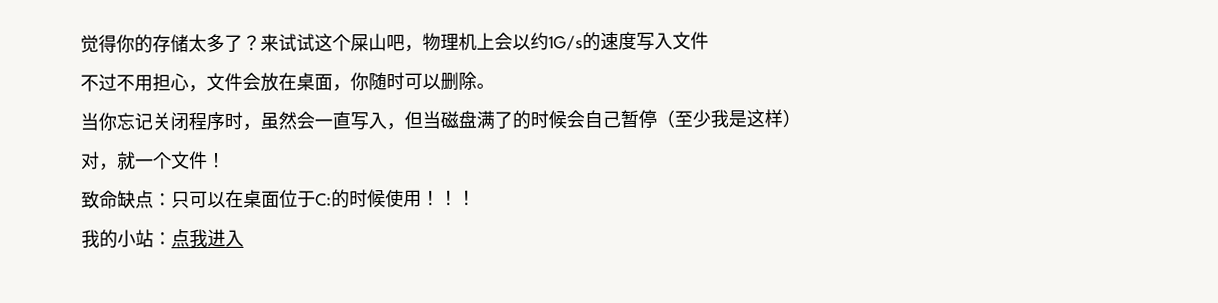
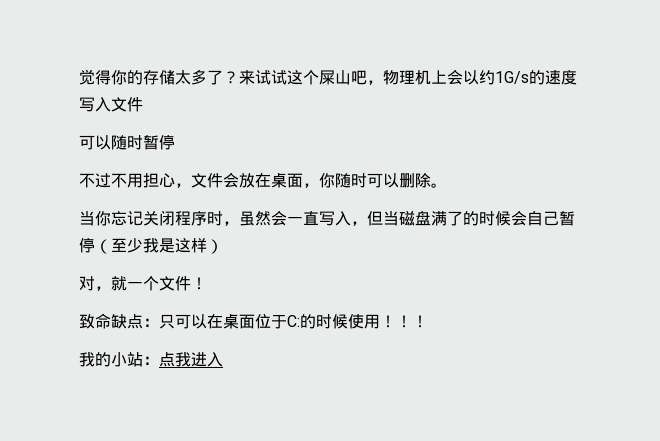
+ 可以随时暂停

